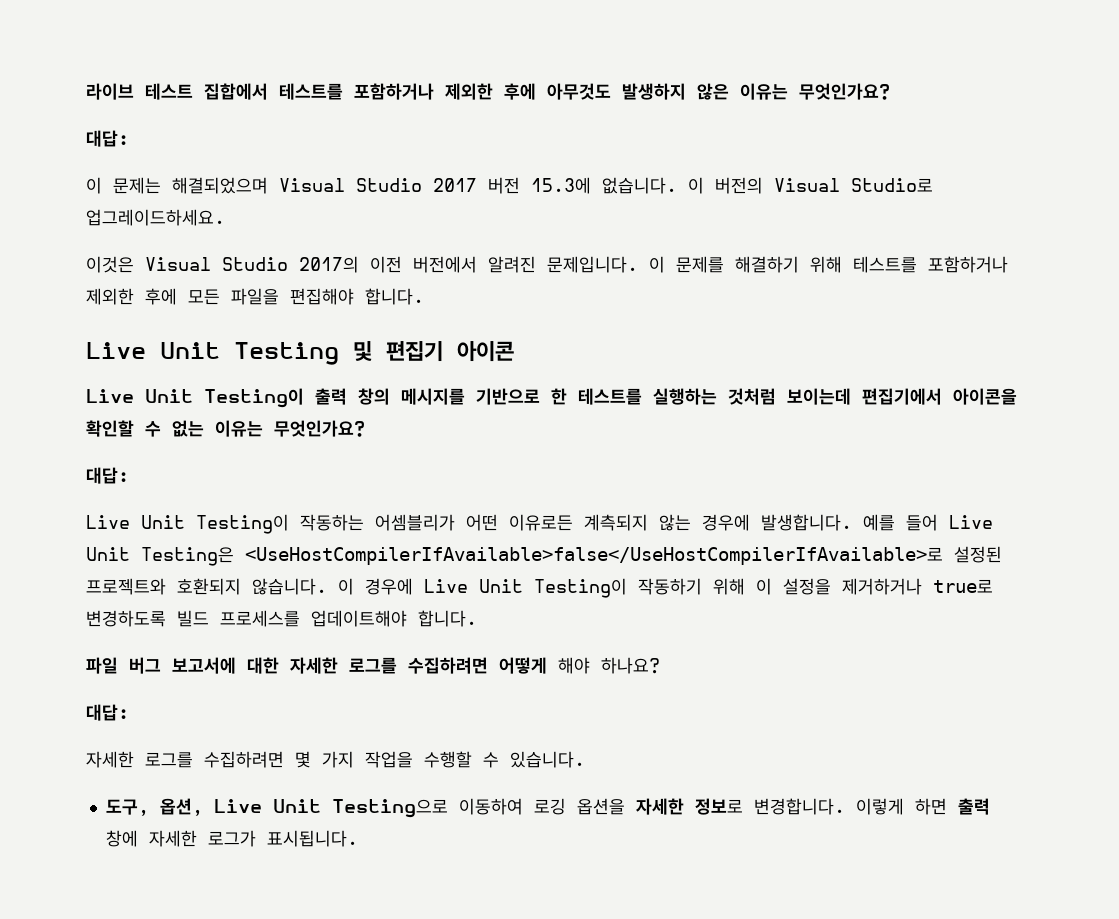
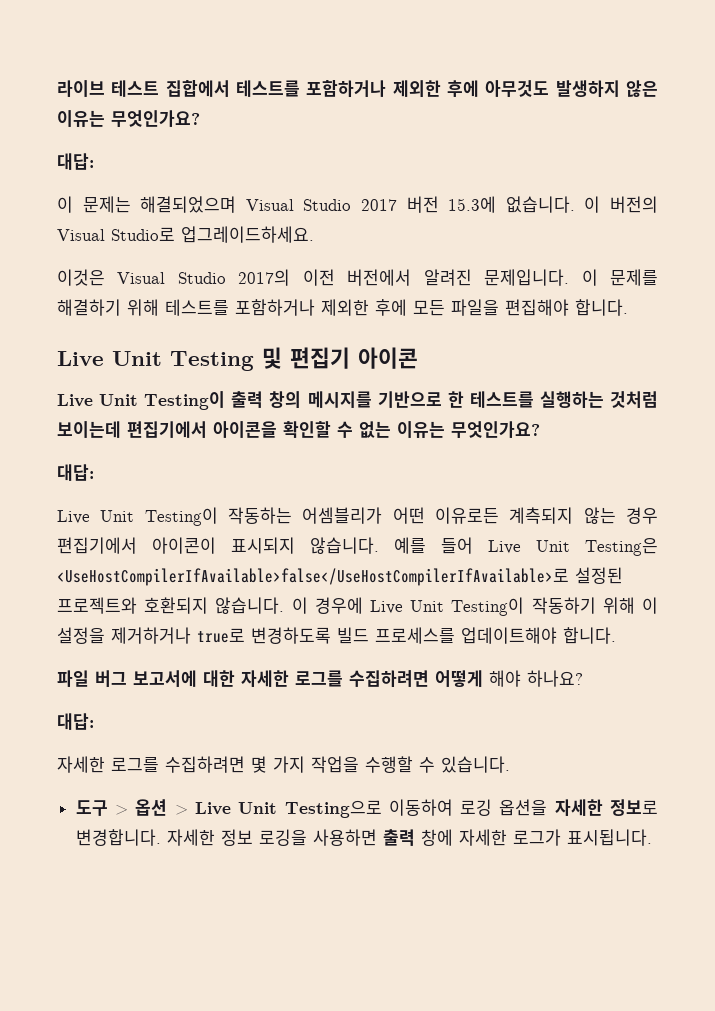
- Live Unit Testing이 작동하는 어셈블리가 어떤 이유로든 계측되지 않는 경우에 발생합니다.
+ Live Unit Testing이 작동하는 어셈블리가 어떤 이유로든 계측되지 않는 경우 편집기에서 아이콘이 표시되지 않습니다.
- 도구, 옵션, Live Unit Testing으로 이동하여 로깅 옵션을 자세한 정보로 변경합니다.
+ 도구 > 옵션 > Live Unit Testing으로 이동하여 로깅 옵션을 자세한 정보로 변경합니다.
- 이렇게 하면 출력 창에 자세한 로그가 표시됩니다.
+ 자세한 정보 로깅을 사용하면 출력 창에 자세한 로그가 표시됩니다.

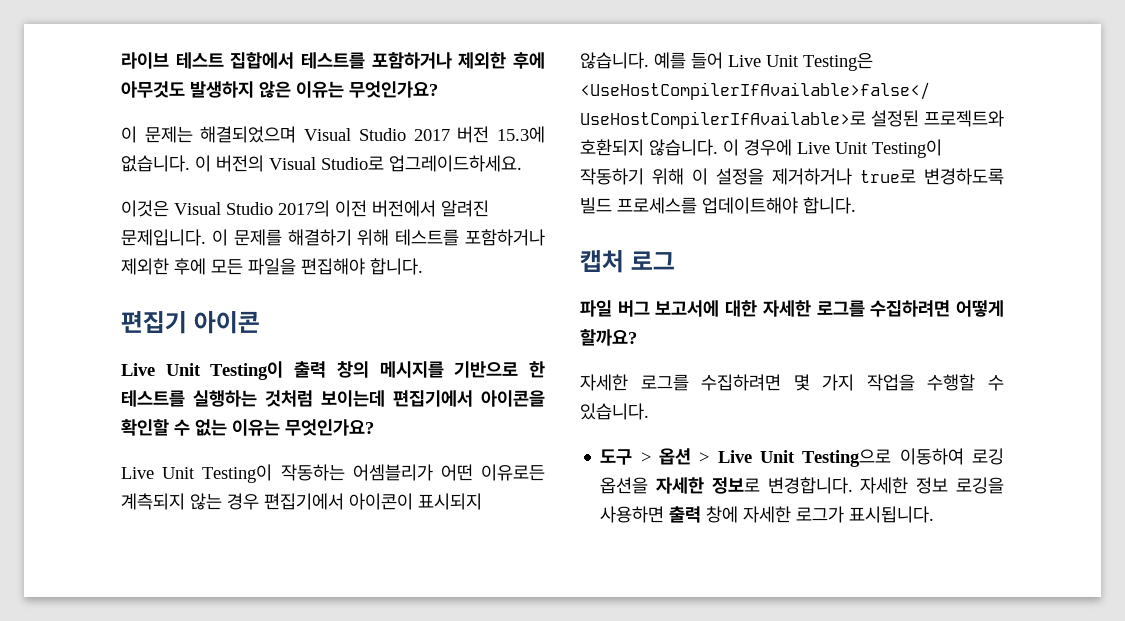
  라이브 테스트 집합에서 테스트를 포함하거나 제외한 후에 아무것도 발생하지 않은 이유는 무엇인가요?
- 대답:
- Live Unit Testing 및 편집기 아이콘
+ 편집기 아이콘
  Live Unit Testing이 출력 창의 메시지를 기반으로 한 테스트를 실행하는 것처럼 보이는데 편집기에서 아이콘을 확인할 수 없는 이유는 무엇인가요?
- 대답:
+ 캡처 로그
- 파일 버그 보고서에 대한 자세한 로그를 수집하려면 어떻게 해야 하나요?
- 대답:
+ 파일 버그 보고서에 대한 자세한 로그를 수집하려면 어떻게 할까요?

